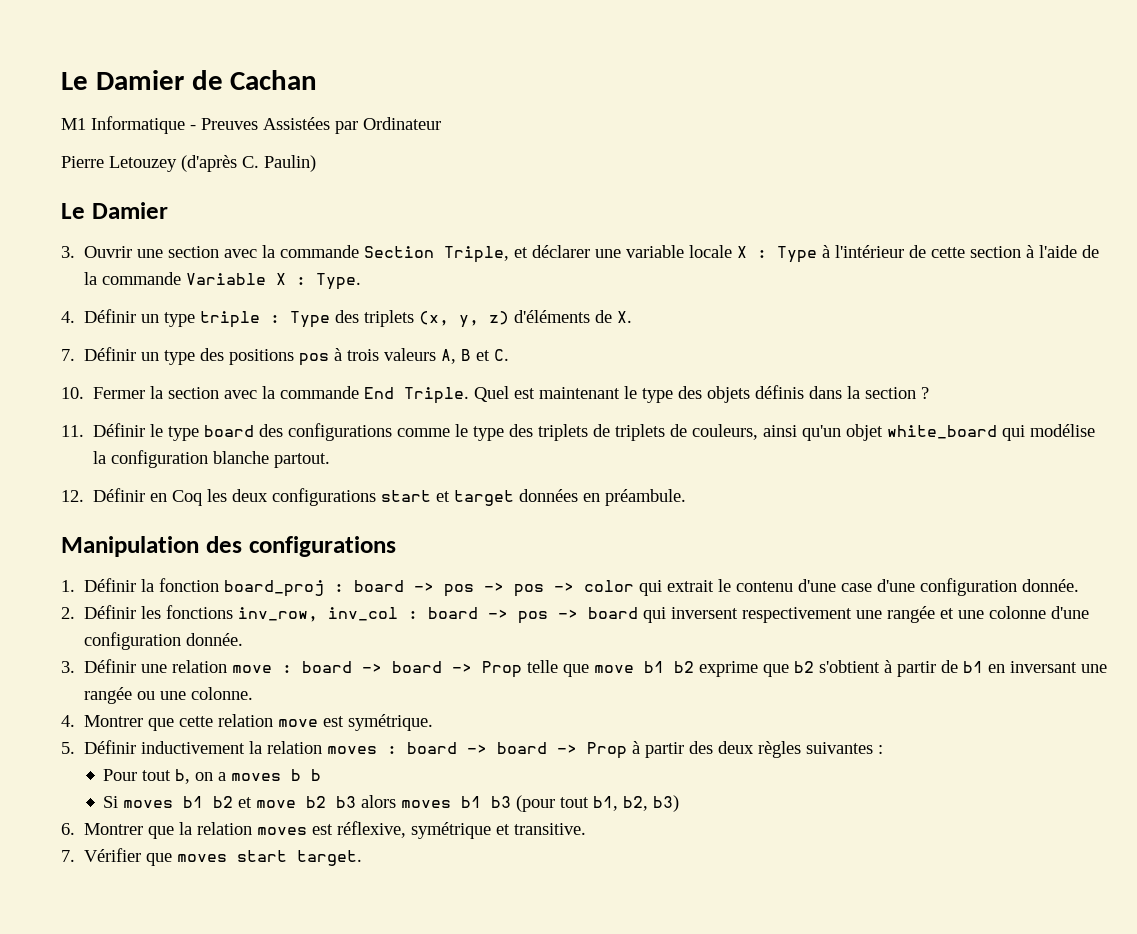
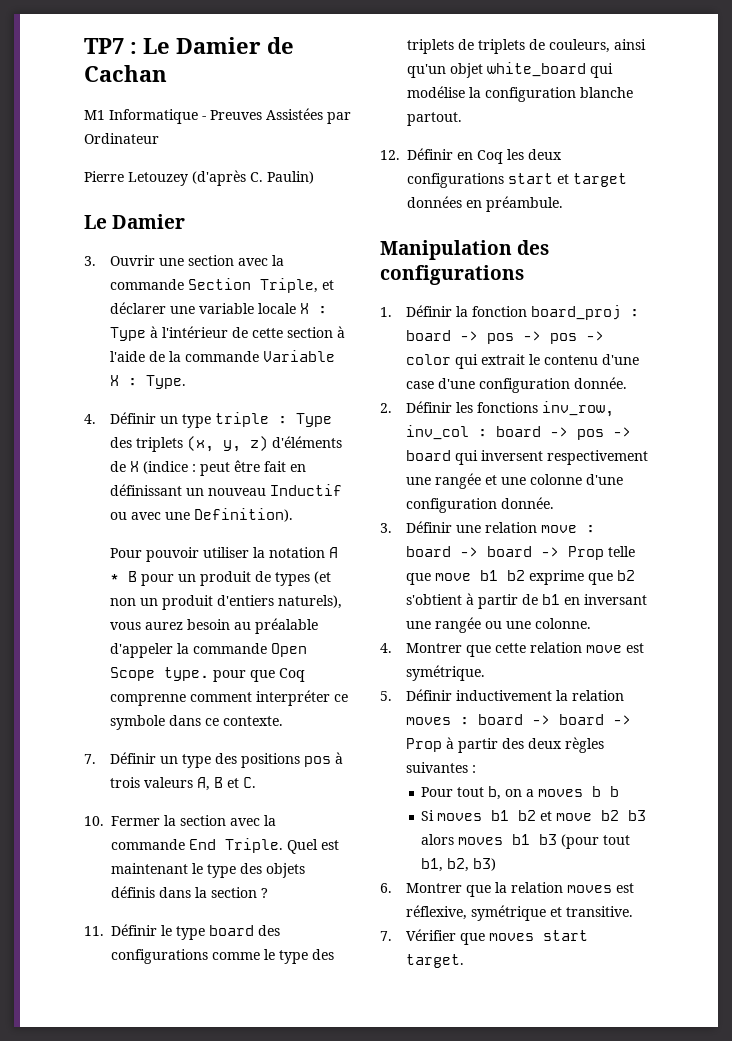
- Le Damier de Cachan
+ TP7 : Le Damier de Cachan
- 4. Définir un type triple : Type des triplets (x, y, z) d'éléments de X.
+ 4. Définir un type triple : Type des triplets (x, y, z) d'éléments de X (indice : peut être fait en définissant un nouveau Inductif ou avec une Definition).
+ Pour pouvoir utiliser la notation A * B pour un produit de types (et non un produit d'entiers naturels), vous aurez besoin au préalable d'appeler la commande Open Scope type. pour que Coq comprenne comment interpréter ce symbole dans ce contexte.

